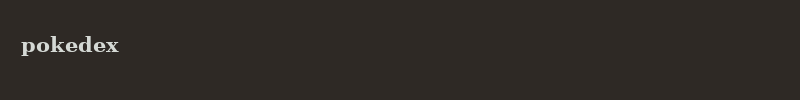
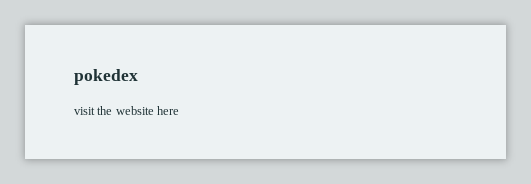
+ visit the website here

